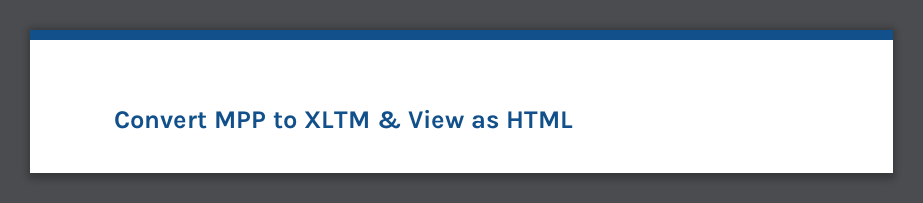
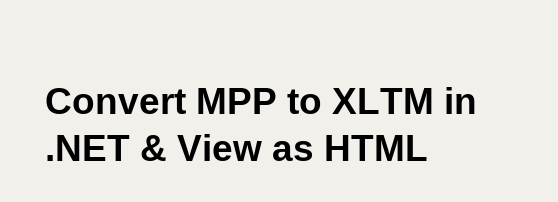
- Convert MPP to XLTM & View as HTML
+ Convert MPP to XLTM in .NET & View as HTML

